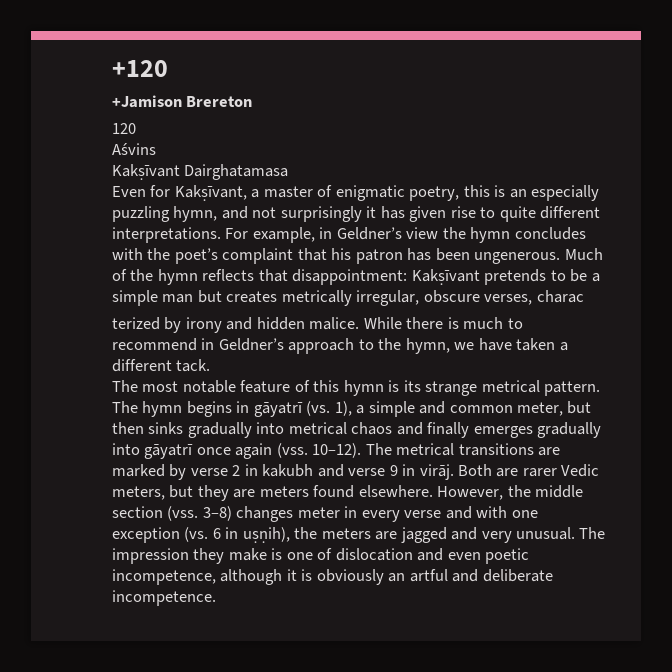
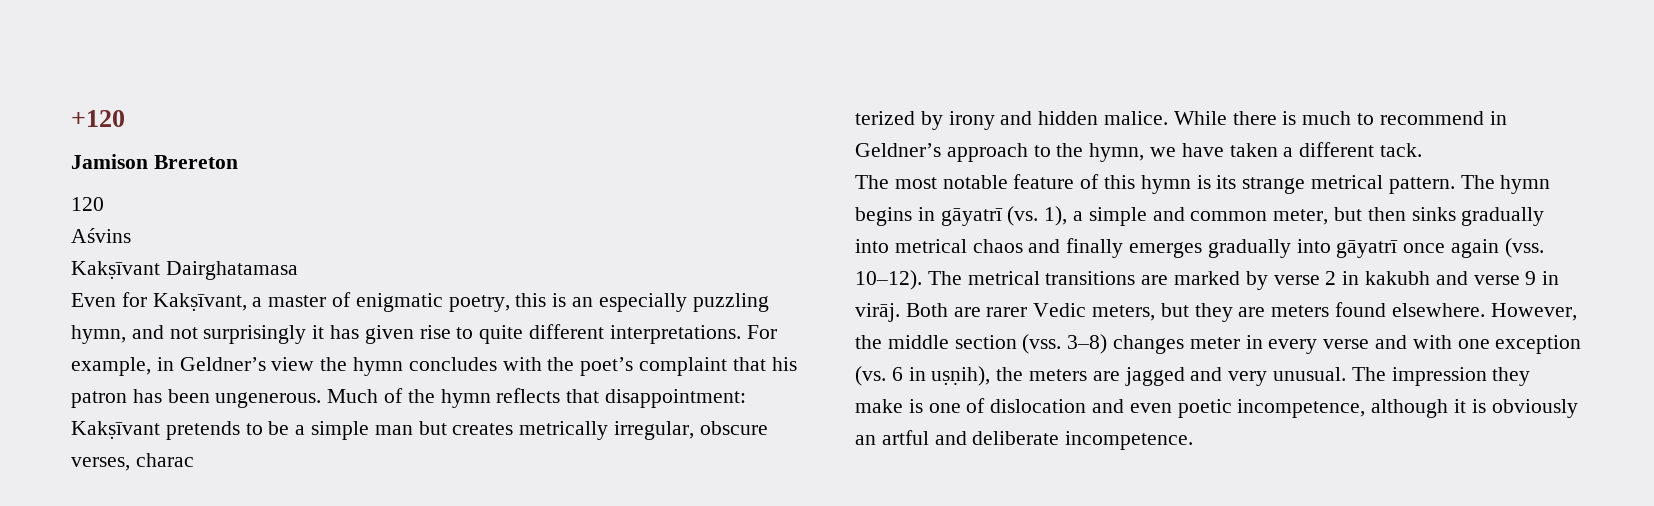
- +Jamison Brereton
+ Jamison Brereton

